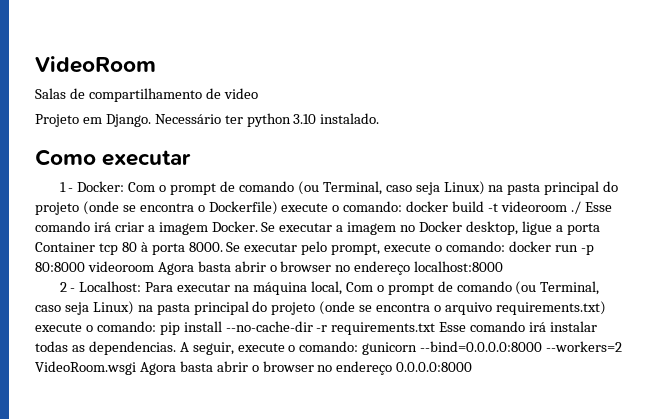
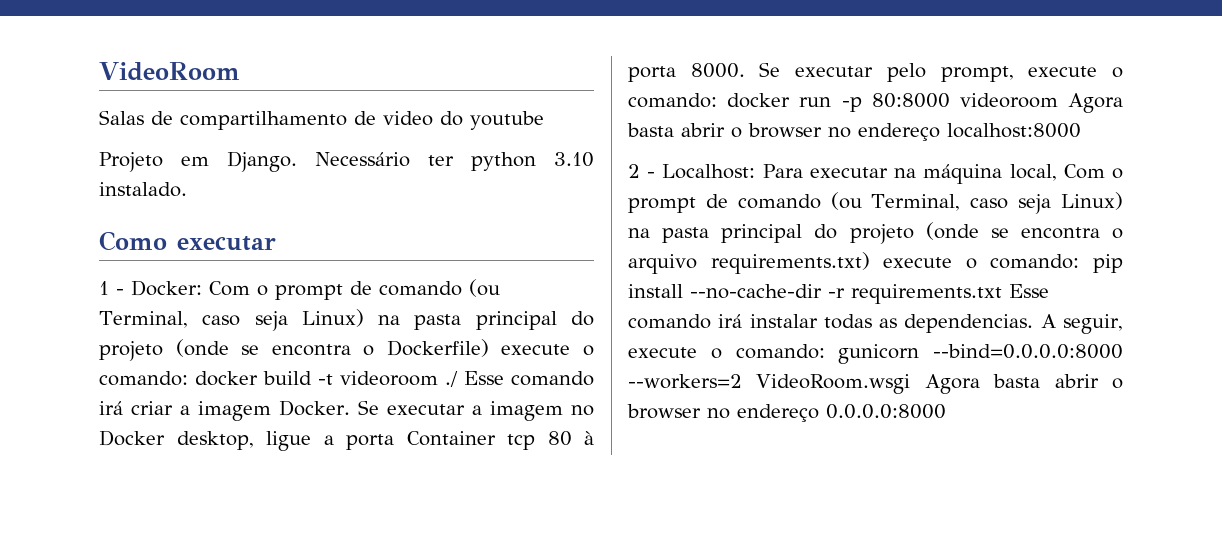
- Salas de compartilhamento de video
+ Salas de compartilhamento de video do youtube

